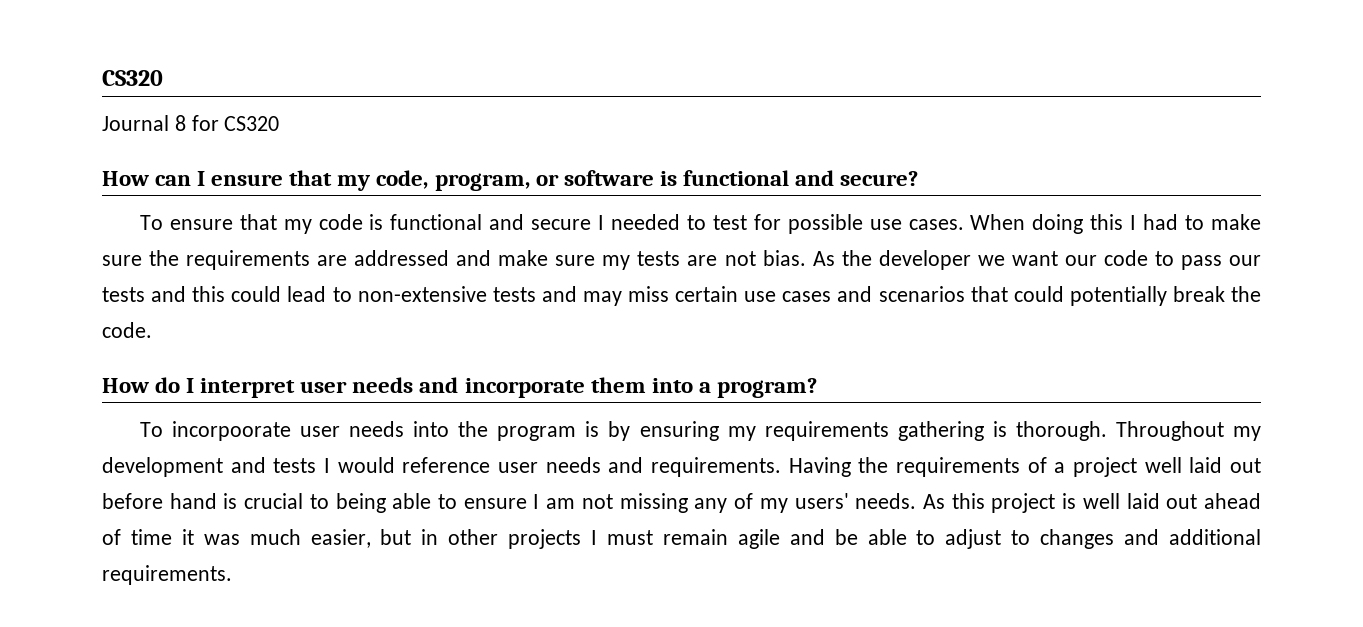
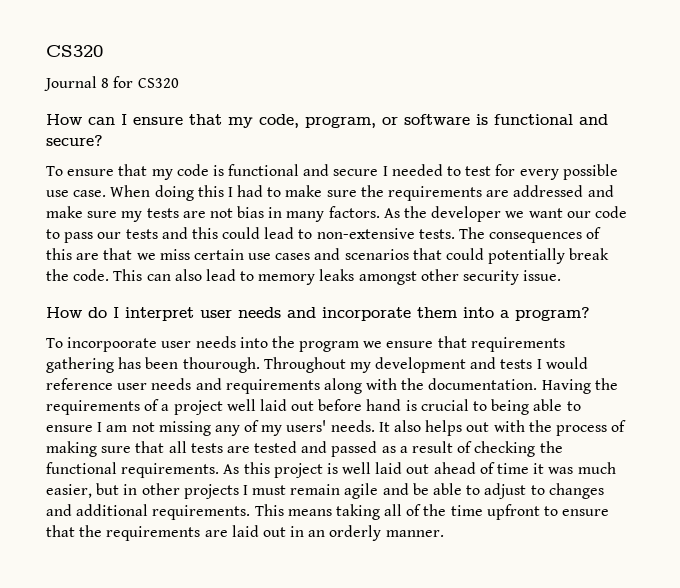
- To ensure that my code is functional and secure I needed to test for possible use cases.
+ To ensure that my code is functional and secure I needed to test for every possible use case.
- When doing this I had to make sure the requirements are addressed and make sure my tests are not bias.
+ When doing this I had to make sure the requirements are addressed and make sure my tests are not bias in many factors.
- As the developer we want our code to pass our tests and this could lead to non-extensive tests and may miss certain use cases and scenarios that could potentially break the code.
+ As the developer we want our code to pass our tests and this could lead to non-extensive tests. The consequences of this are that we miss certain use cases and scenarios that could potentially break the code. This can also lead to memory leaks amongst other security issue.
- To incorpoorate user needs into the program is by ensuring my requirements gathering is thorough.
+ To incorpoorate user needs into the program we ensure that requirements gathering has been thourough.
- Throughout my development and tests I would reference user needs and requirements.
+ Throughout my development and tests I would reference user needs and requirements along with the documentation.
+ It also helps out with the process of making sure that all tests are tested and passed as a result of checking the functional requirements.
+ This means taking all of the time upfront to ensure that the requirements are laid out in an orderly manner.

